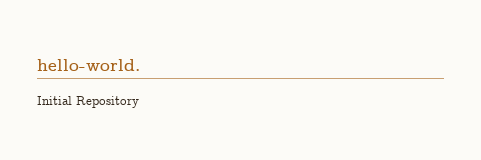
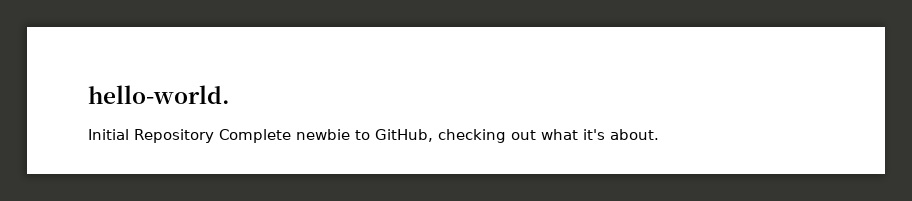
- Initial Repository
+ Initial Repository Complete newbie to GitHub, checking out what it's about.

